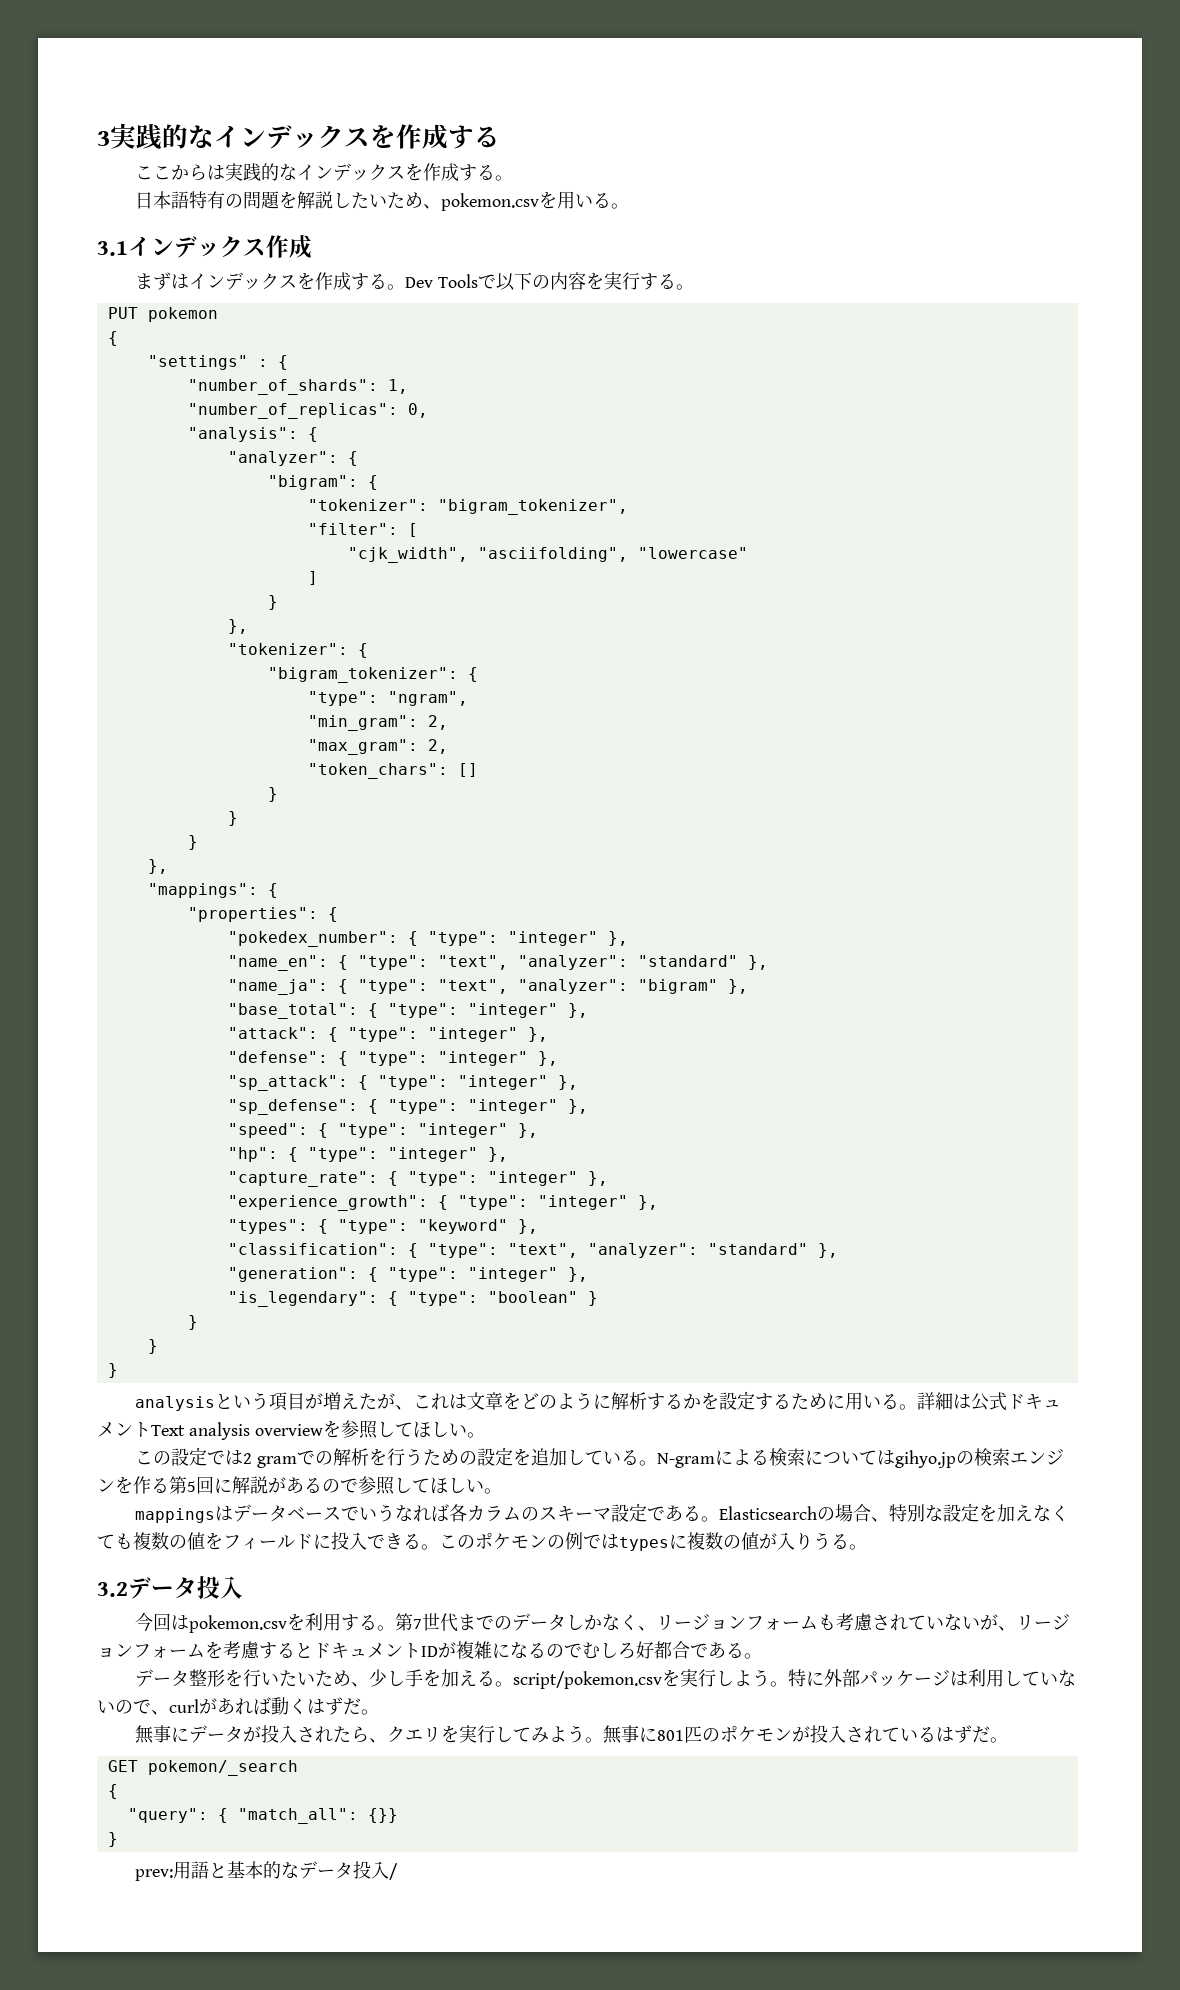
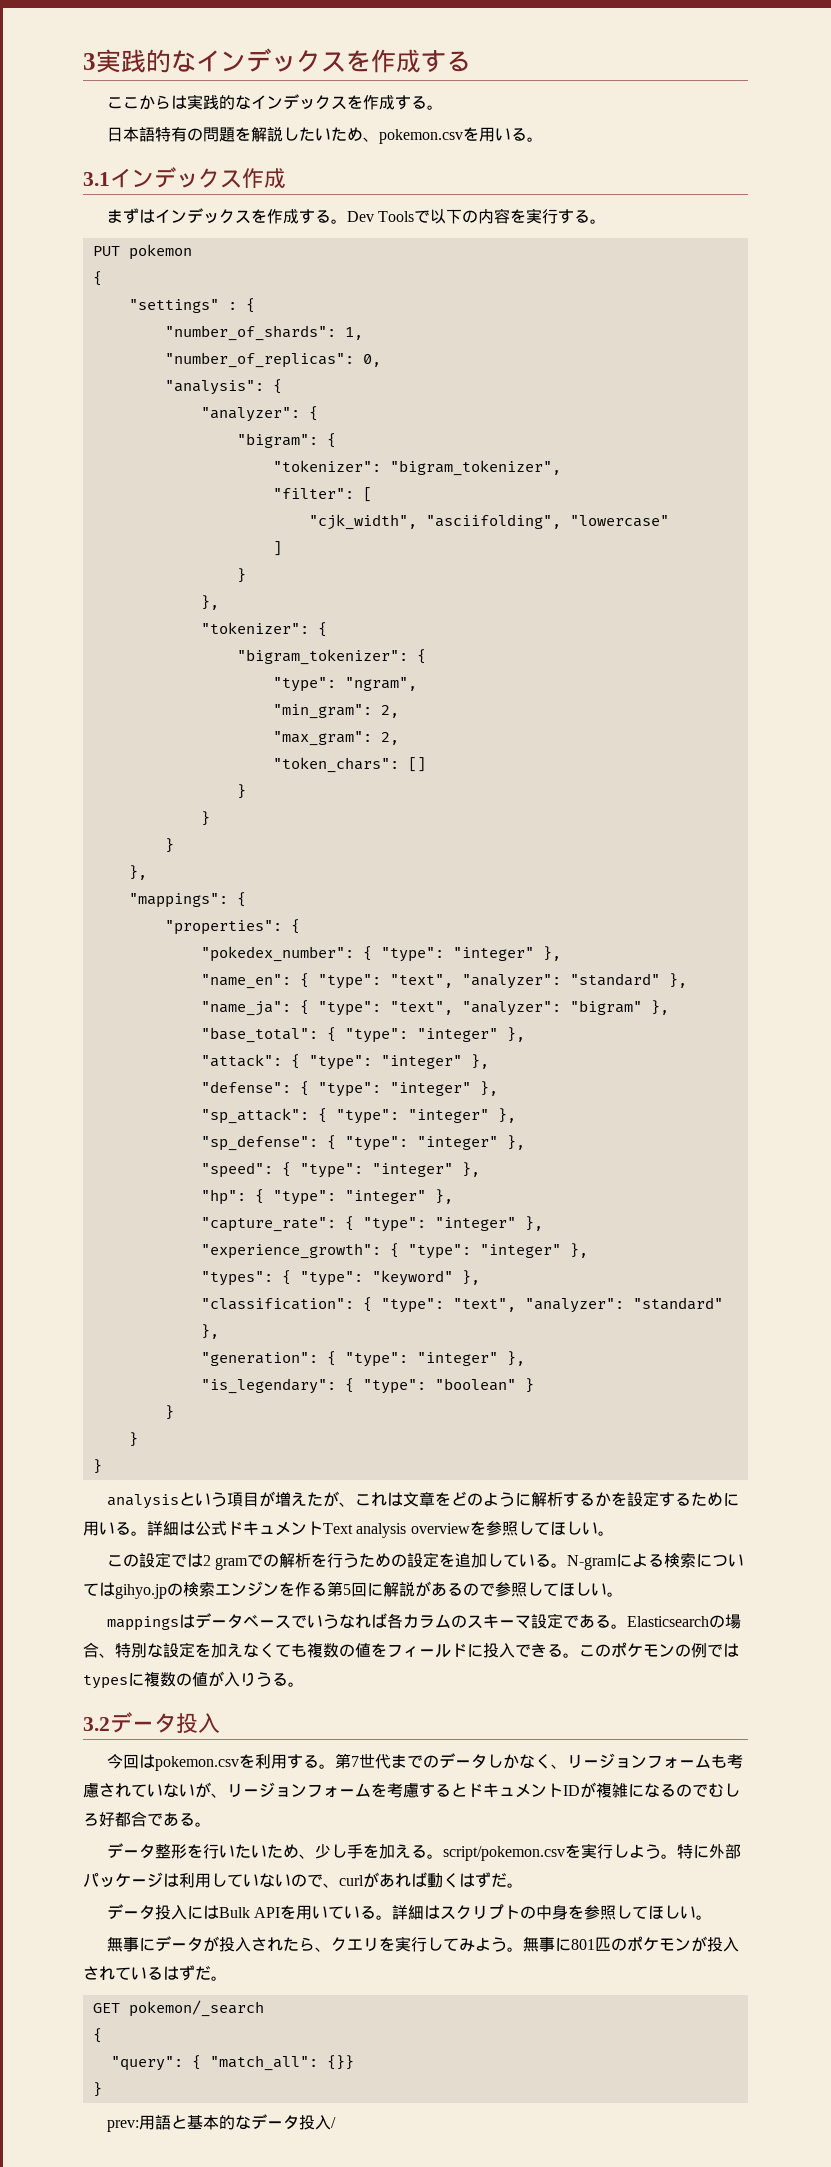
+ データ投入にはBulk APIを用いている。詳細はスクリプトの中身を参照してほしい。

